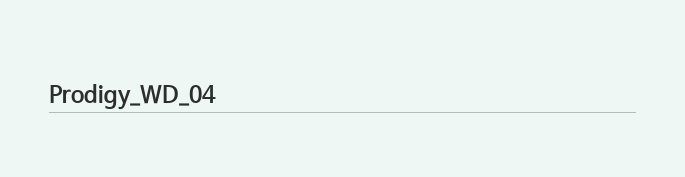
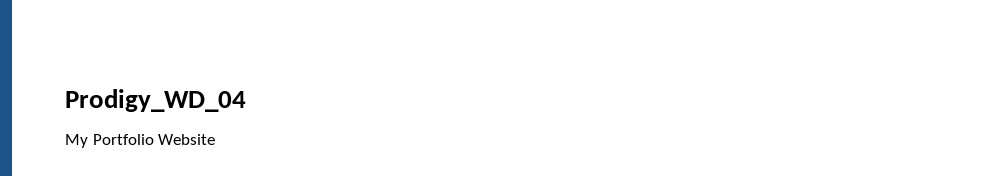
+ My Portfolio Website

